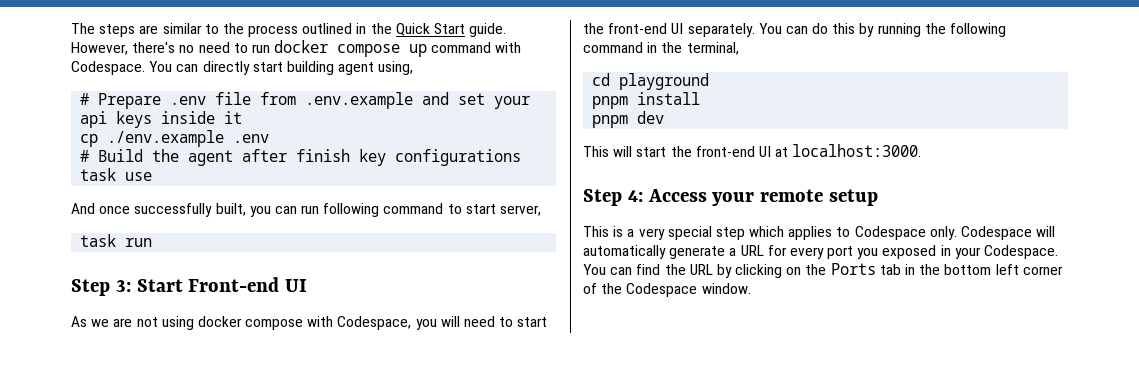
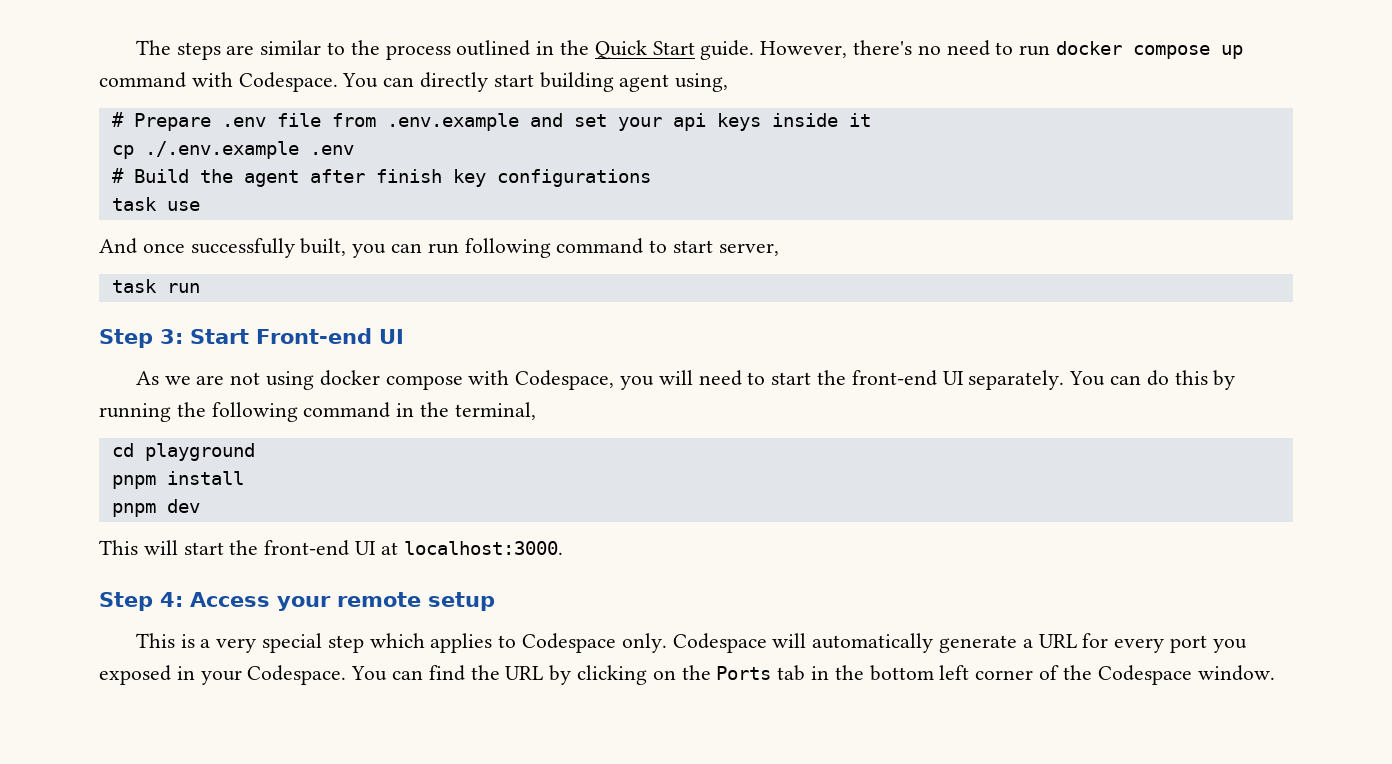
- cp ./env.example .env
+ cp ./.env.example .env

